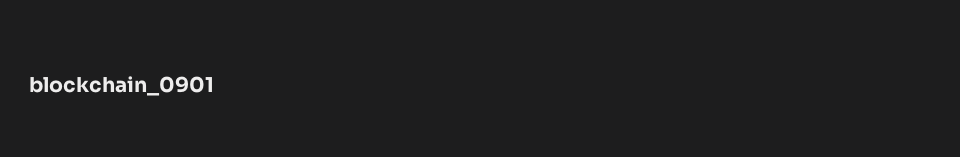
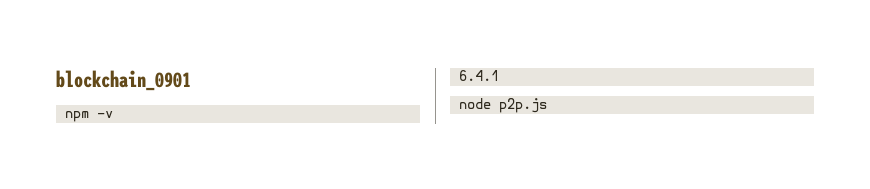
+ npm -v
+ 6.4.1
+ node p2p.js

